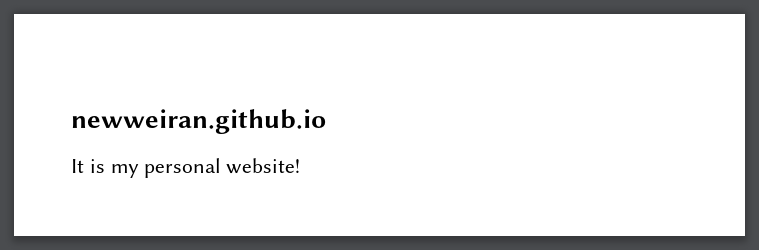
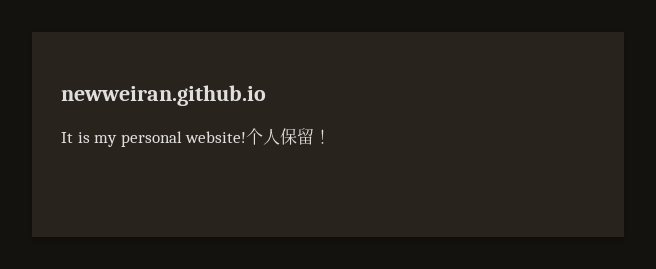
+ 个人保留！

